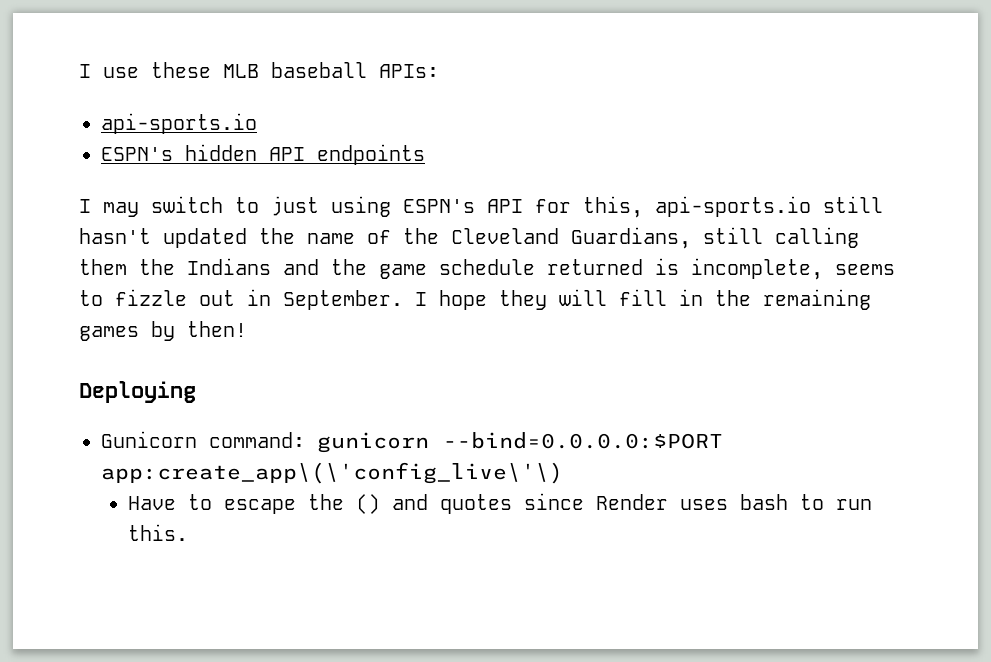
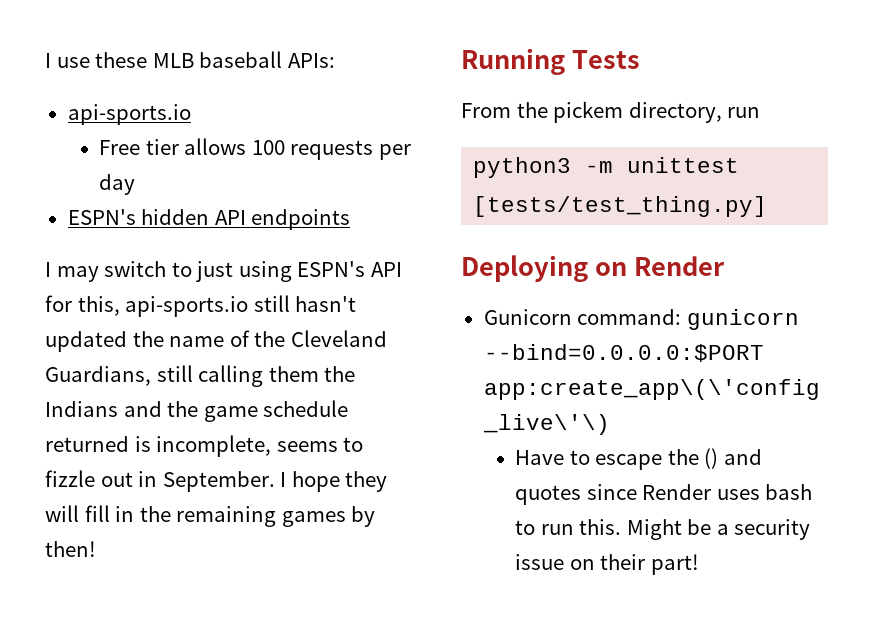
+ Free tier allows 100 requests per day
+ Running Tests
+ From the pickem directory, run
+ python3 -m unittest [tests/test_thing.py]
- Deploying
+ Deploying on Render
+ Might be a security issue on their part!

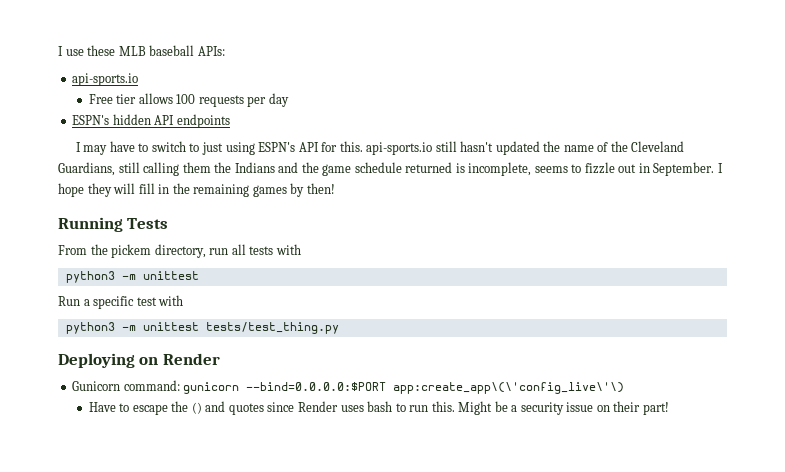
- I may switch to just using ESPN's API for this, api-sports.io still hasn't updated the name of the Cleveland Guardians, still calling them the Indians and the game schedule returned is incomplete, seems to fizzle out in September.
+ I may have to switch to just using ESPN's API for this. api-sports.io still hasn't updated the name of the Cleveland Guardians, still calling them the Indians and the game schedule returned is incomplete, seems to fizzle out in September.
- From the pickem directory, run
- python3 -m unittest [tests/test_thing.py]
+ From the pickem directory, run all tests with
+ python3 -m unittest
+ Run a specific test with
+ python3 -m unittest tests/test_thing.py

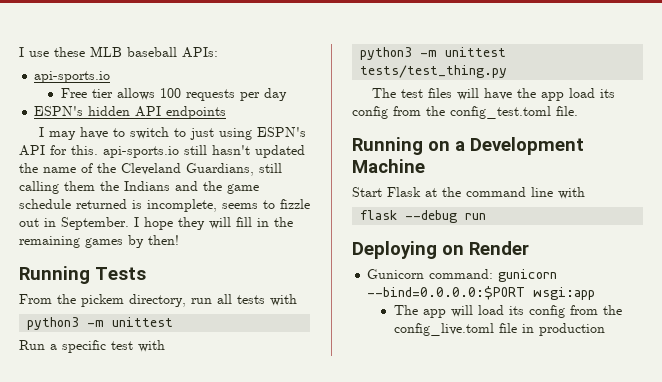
+ The test files will have the app load its config from the config_test.toml file.
+ Running on a Development Machine
+ Start Flask at the command line with
+ flask --debug run
- Gunicorn command: gunicorn --bind=0.0.0.0:$PORT app:create_app\(\'config_live\'\)
- Have to escape the () and quotes since Render uses bash to run this. Might be a security issue on their part!
+ Gunicorn command: gunicorn --bind=0.0.0.0:$PORT wsgi:app
+ The app will load its config from the config_live.toml file in production

